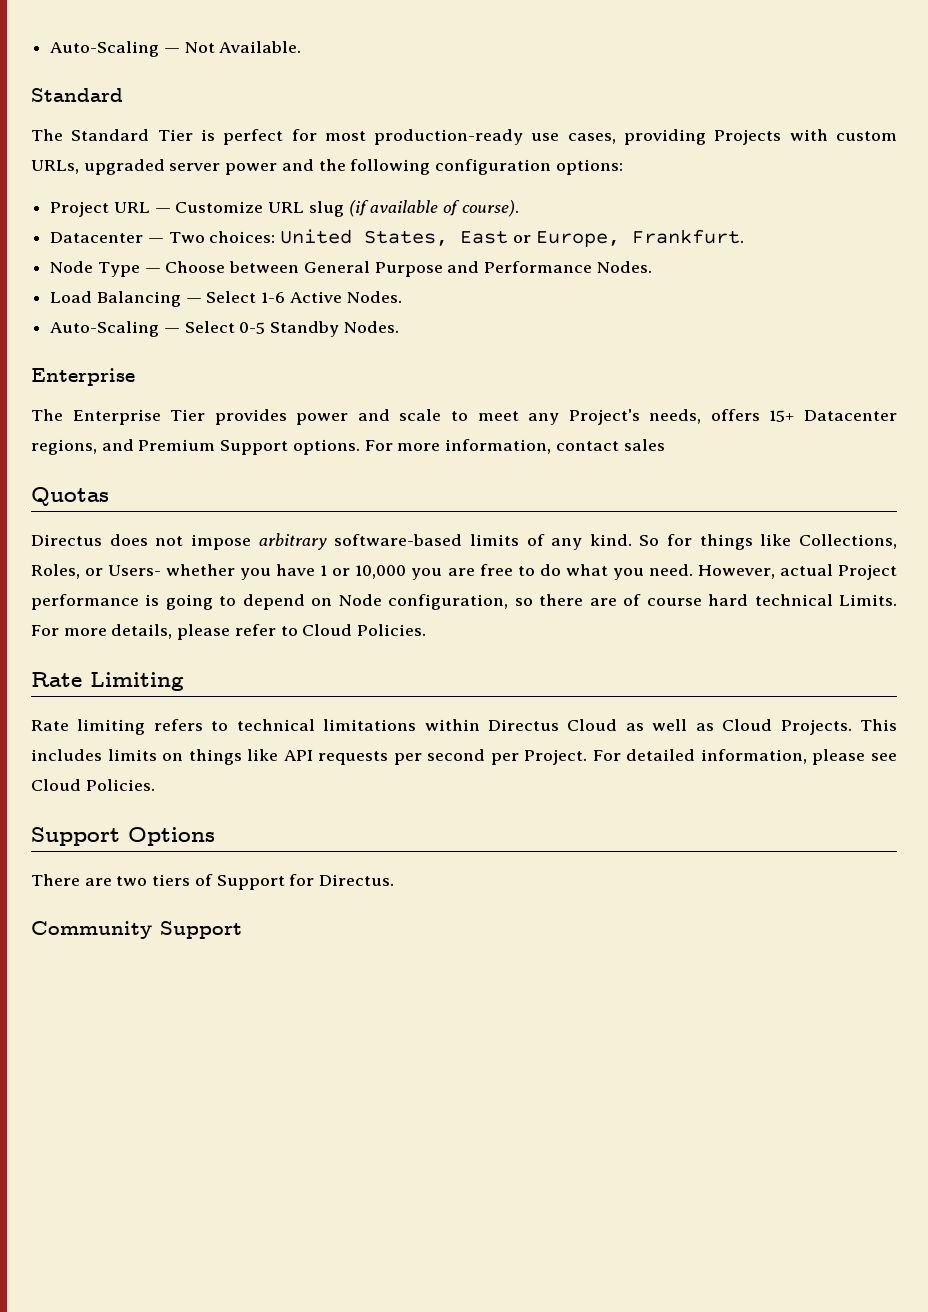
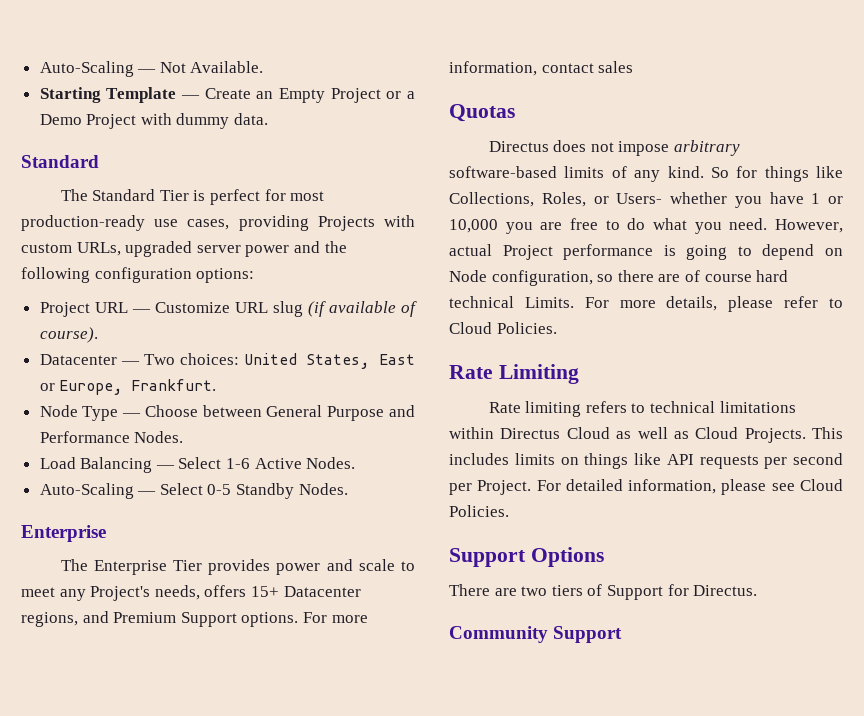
+ Starting Template — Create an Empty Project or a Demo Project with dummy data.

